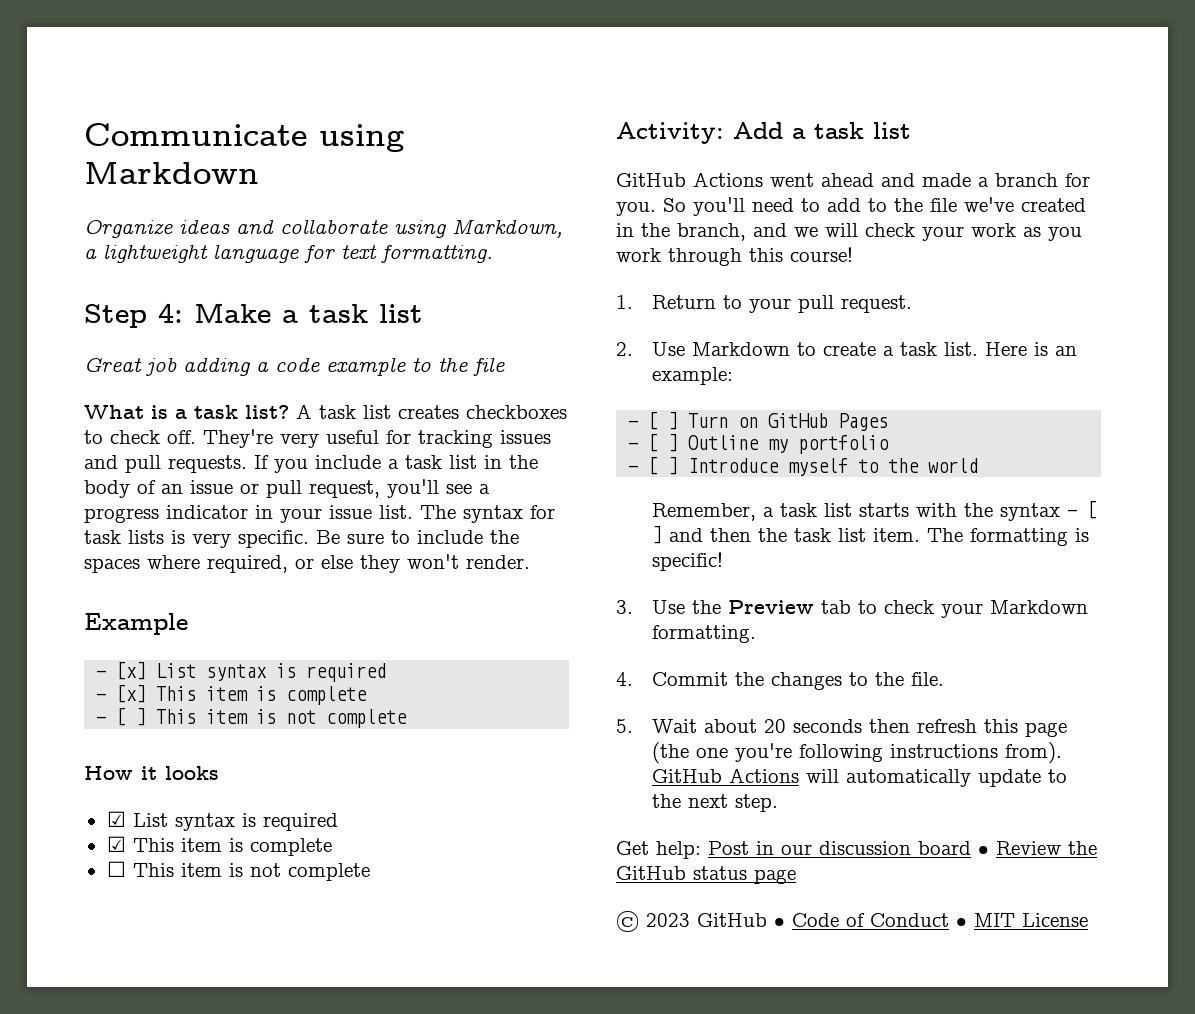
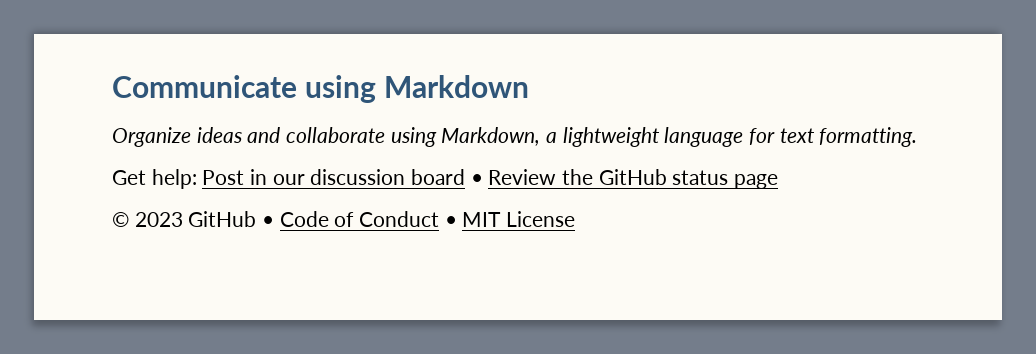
- Step 4: Make a task list
- Great job adding a code example to the file
- What is a task list? A task list creates checkboxes to check off. They're very useful for tracking issues and pull requests. If you include a task list in the body of an issue or pull request, you'll see a progress indicator in your issue list. The syntax for task lists is very specific. Be sure to include the spaces where required, or else they won't render.
- Example
- - [x] List syntax is required
- - [x] This item is complete
- - [ ] This item is not complete
- How it looks
- ☑ List syntax is required
- ☑ This item is complete
- ☐ This item is not complete
- Activity: Add a task list
- GitHub Actions went ahead and made a branch for you. So you'll need to add to the file we've created in the branch, and we will check your work as you work through this course!
- 1. Return to your pull request.
- 2. Use Markdown to create a task list. Here is an example:
- - [ ] Turn on GitHub Pages
- - [ ] Outline my portfolio
- - [ ] Introduce myself to the world
- Remember, a task list starts with the syntax - [ ] and then the task list item. The formatting is specific!
- 3. Use the Preview tab to check your Markdown formatting.
- 4. Commit the changes to the file.
- 5. Wait about 20 seconds then refresh this page (the one you're following instructions from). GitHub Actions will automatically update to the next step.

